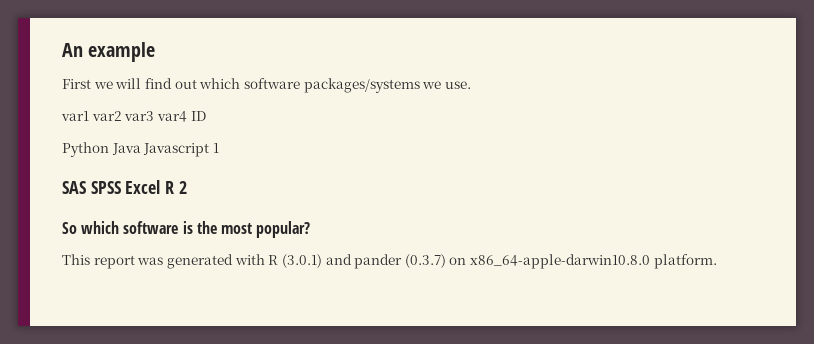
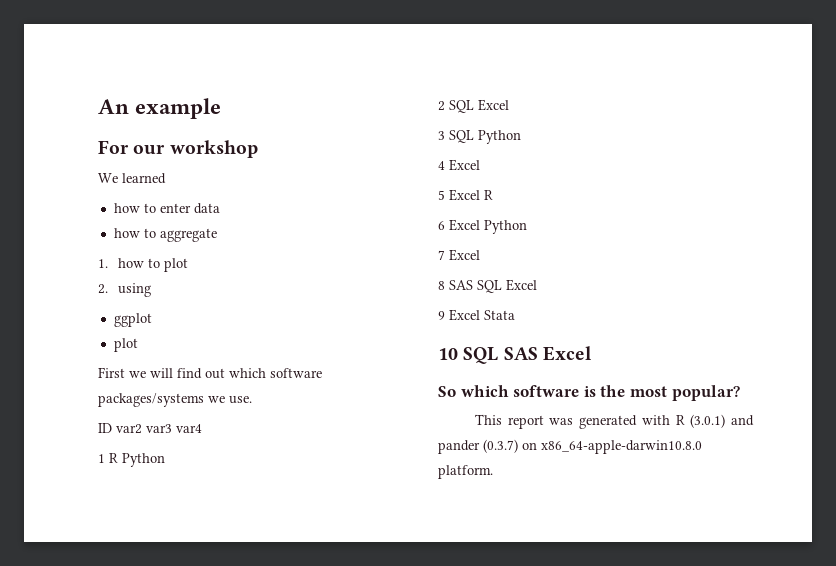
+ For our workshop
+ We learned
+ how to enter data
+ how to aggregate
+ 1. how to plot
+ 2. using
+ ggplot
+ plot
- var1 var2 var3 var4 ID
- Python Java Javascript 1
- SAS SPSS Excel R 2
+ ID var2 var3 var4
+ 1 R Python
+ 2 SQL Excel
+ 3 SQL Python
+ 4 Excel
+ 5 Excel R
+ 6 Excel Python
+ 7 Excel
+ 8 SAS SQL Excel
+ 9 Excel Stata
+ 10 SQL SAS Excel

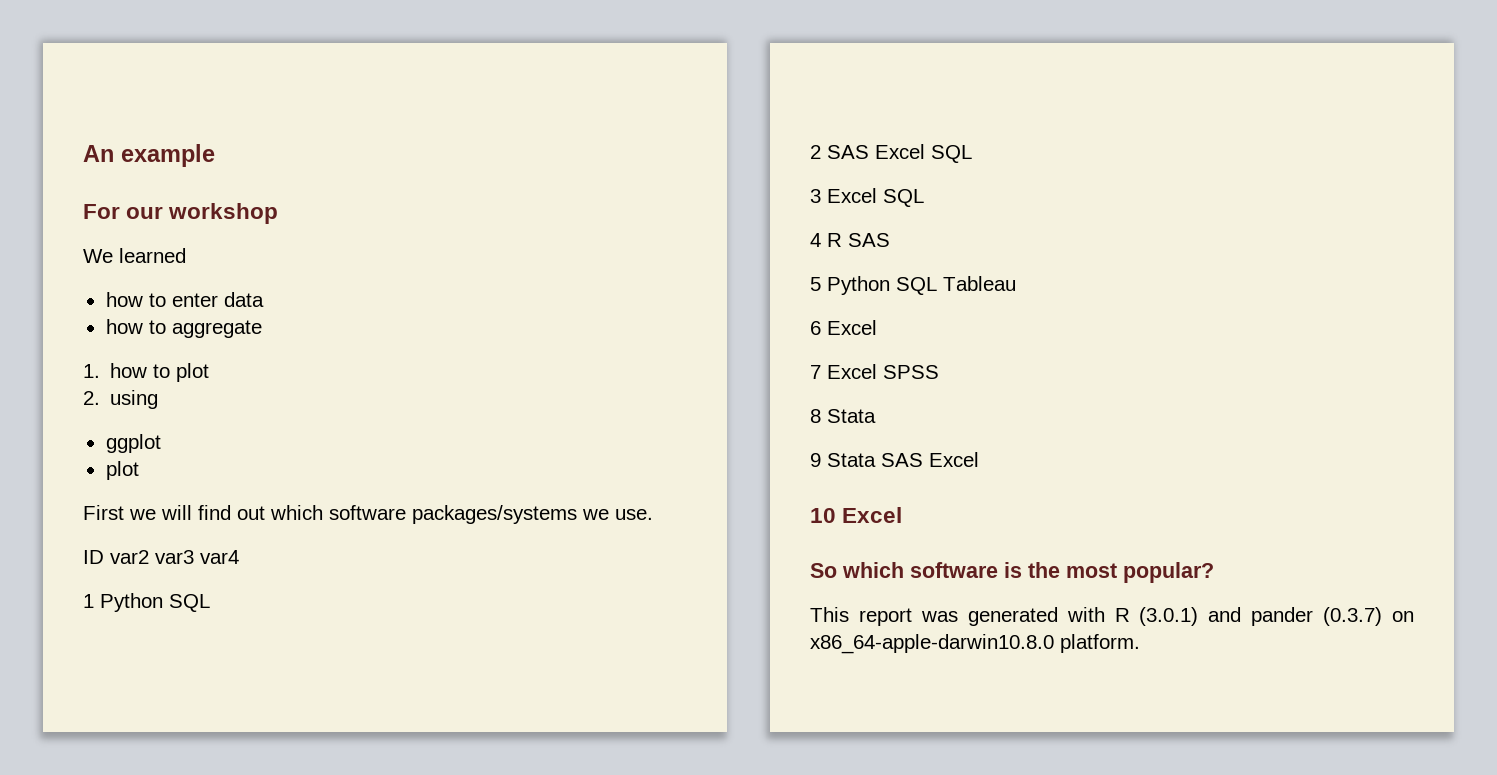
- 1 R Python
+ 1 Python SQL
- 2 SQL Excel
+ 2 SAS Excel SQL
- 3 SQL Python
+ 3 Excel SQL
- 4 Excel
+ 4 R SAS
- 5 Excel R
+ 5 Python SQL Tableau
- 6 Excel Python
+ 6 Excel
- 7 Excel
+ 7 Excel SPSS
- 8 SAS SQL Excel
- 9 Excel Stata
+ 8 Stata
+ 9 Stata SAS Excel
- 10 SQL SAS Excel
+ 10 Excel

